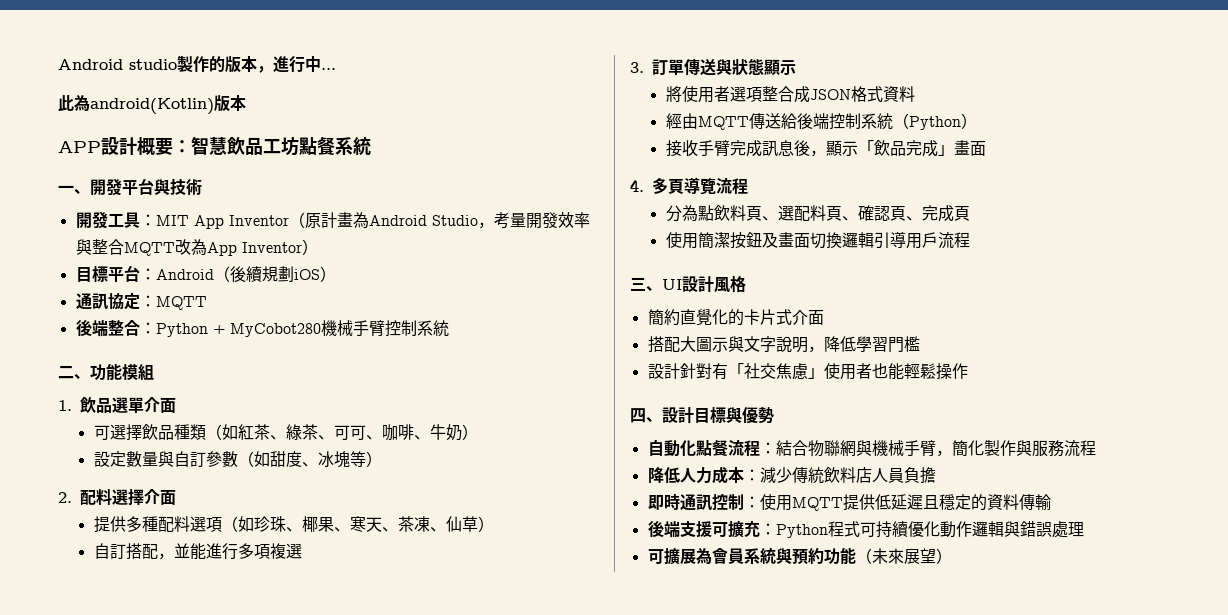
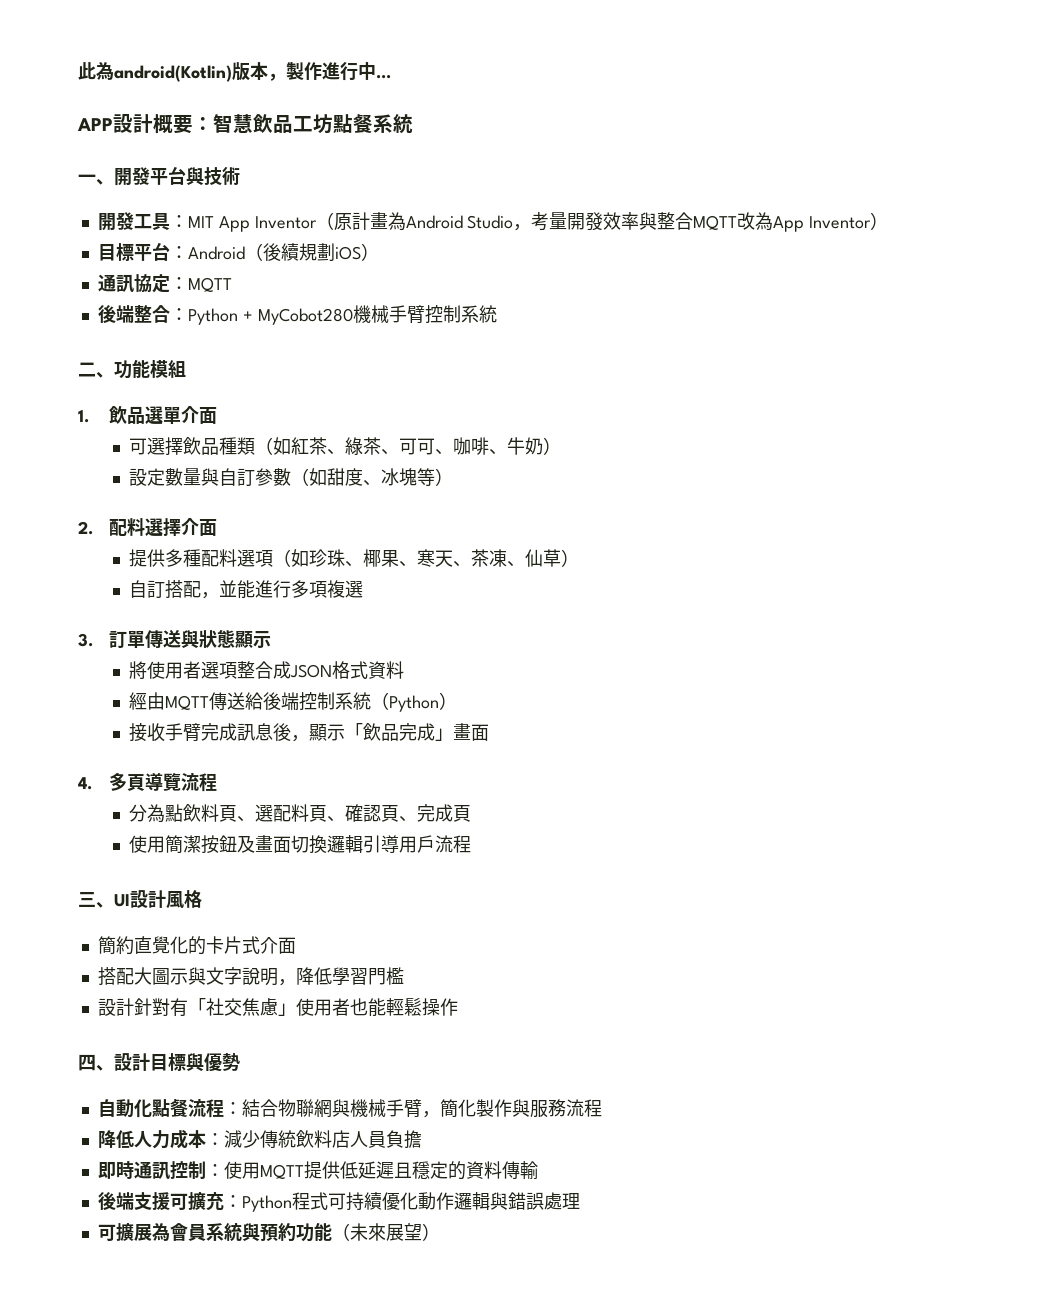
- Android studio製作的版本，進行中...
- 此為android(Kotlin)版本
+ 此為android(Kotlin)版本，製作進行中...

